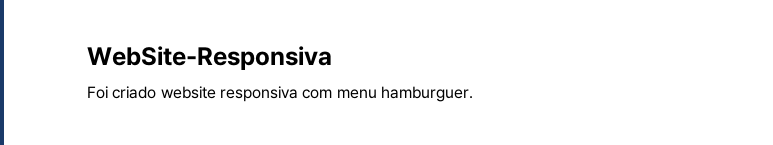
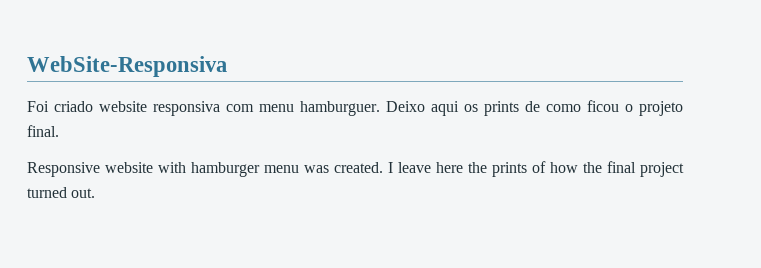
+ Deixo aqui os prints de como ficou o projeto final.
+ Responsive website with hamburger menu was created. I leave here the prints of how the final project turned out.

